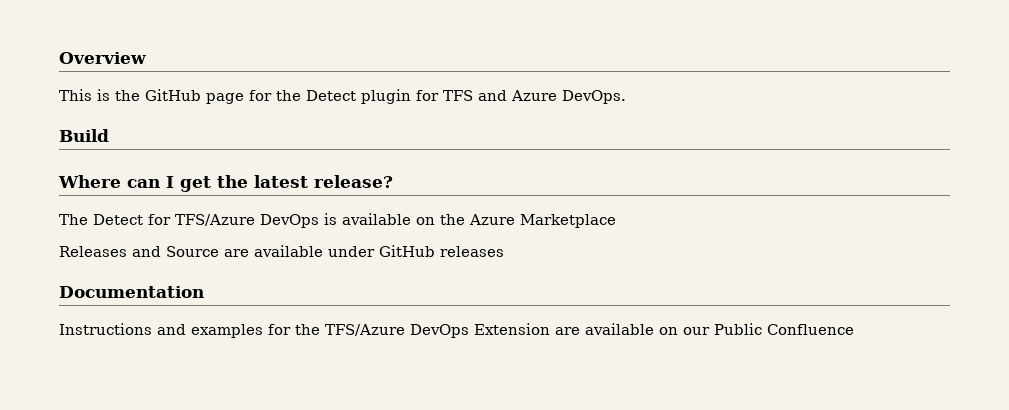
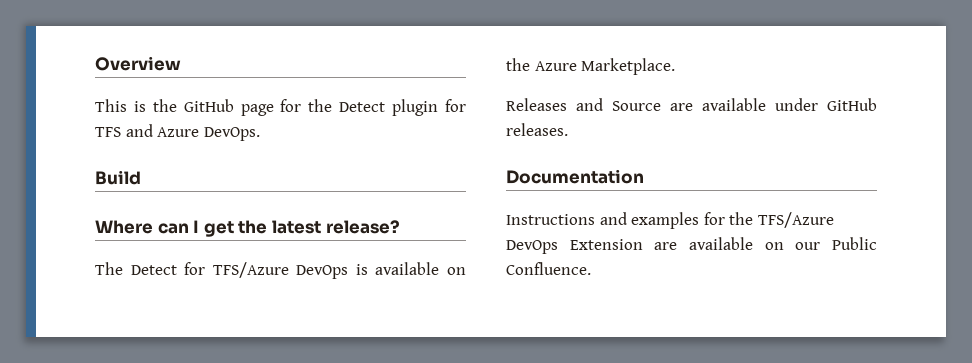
- The Detect for TFS/Azure DevOps is available on the Azure Marketplace
+ The Detect for TFS/Azure DevOps is available on the Azure Marketplace.
- Releases and Source are available under GitHub releases
+ Releases and Source are available under GitHub releases.
- Instructions and examples for the TFS/Azure DevOps Extension are available on our Public Confluence
+ Instructions and examples for the TFS/Azure DevOps Extension are available on our Public Confluence.

